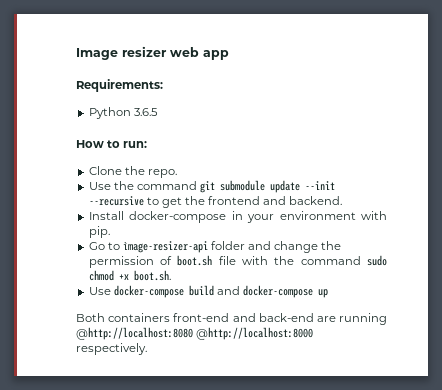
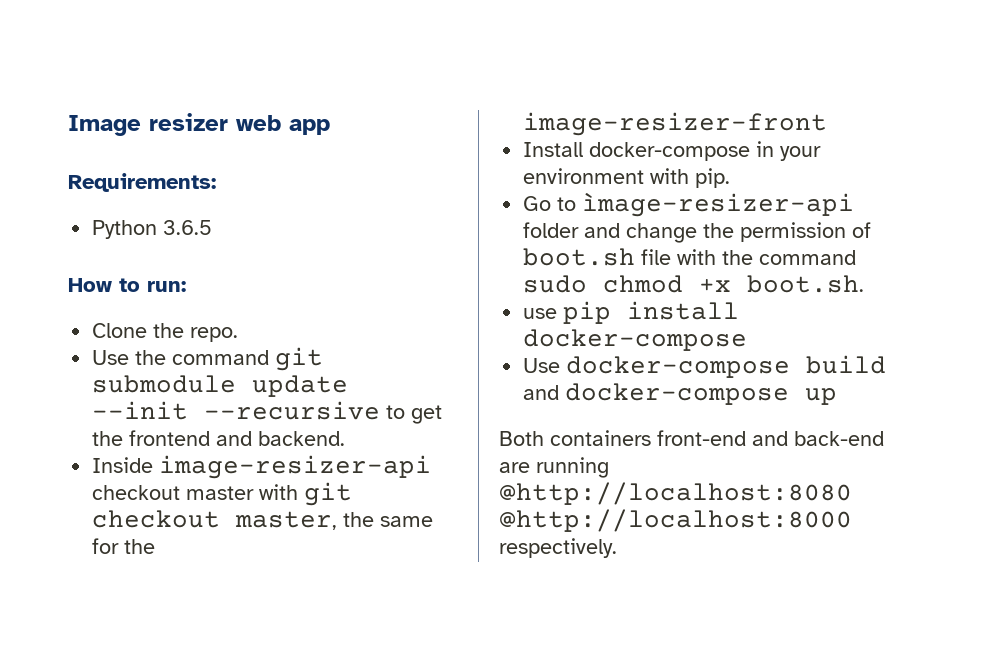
+ Inside image-resizer-api checkout master with git checkout master, the same for the image-resizer-front
+ use pip install docker-compose

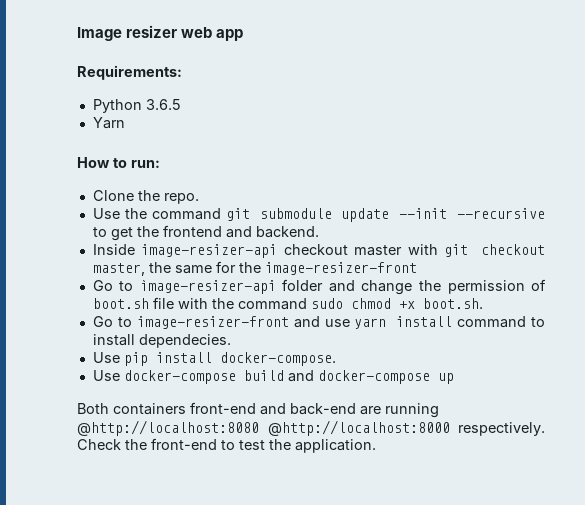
+ Yarn
- Install docker-compose in your environment with pip.
- use pip install docker-compose
+ Go to image-resizer-front and use yarn install command to install dependecies.
+ Use pip install docker-compose.
+ Check the front-end to test the application.

